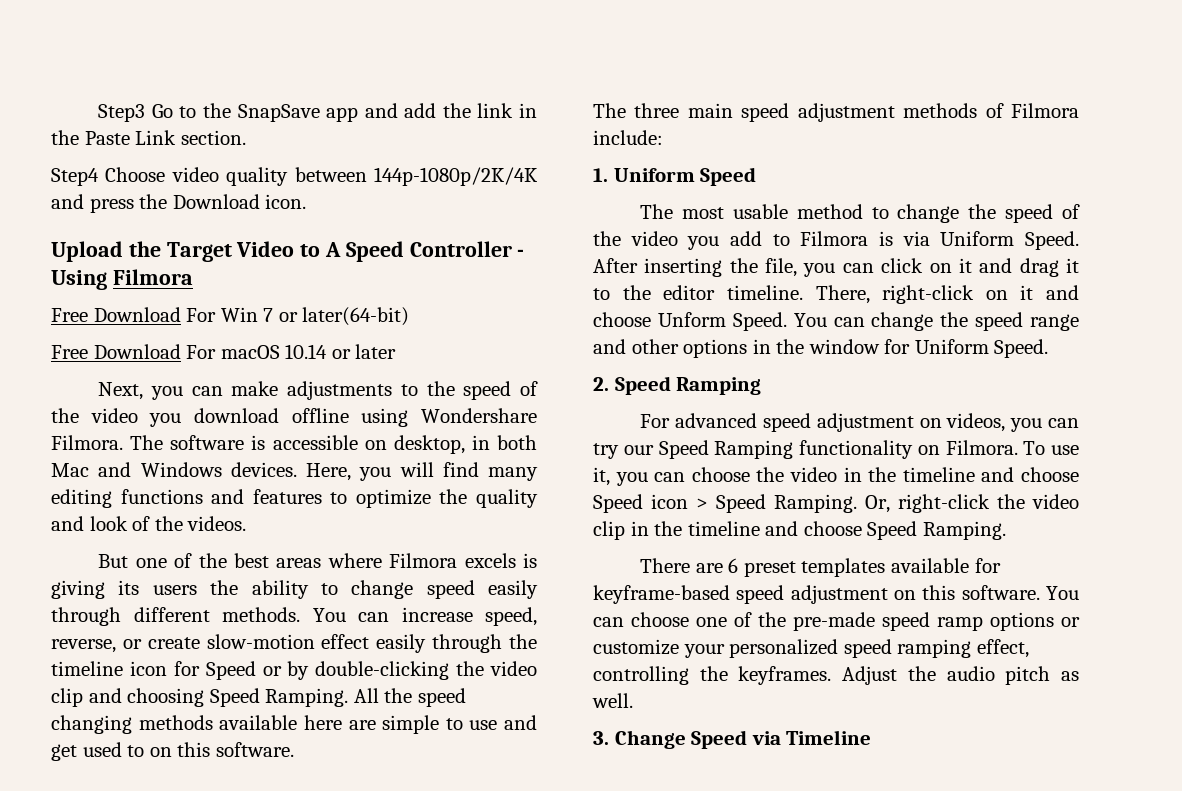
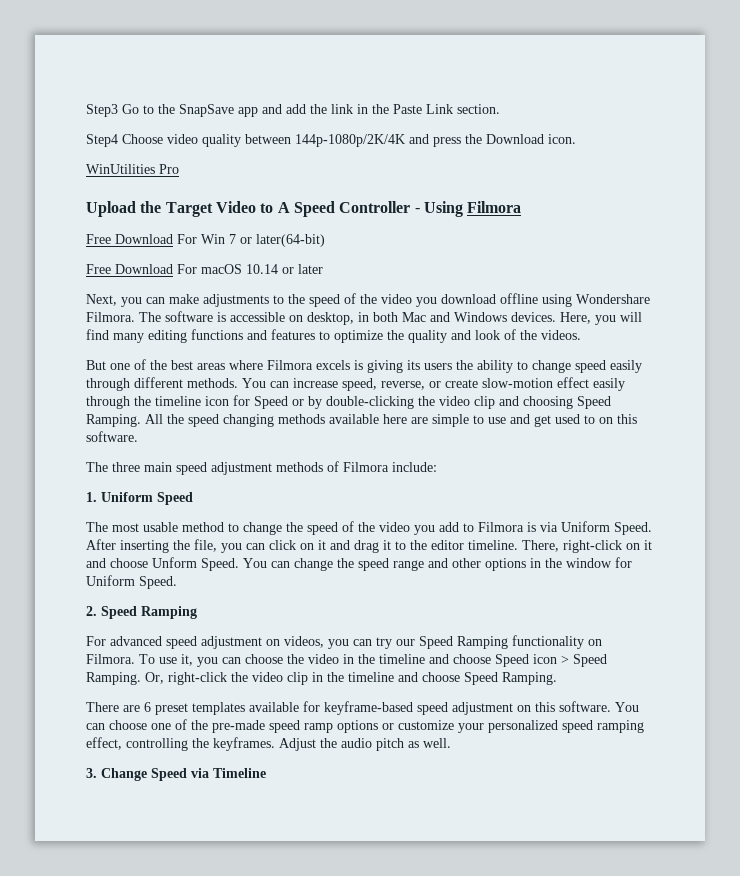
+ WinUtilities Pro

